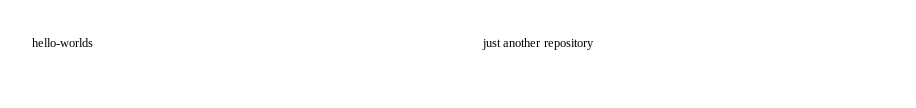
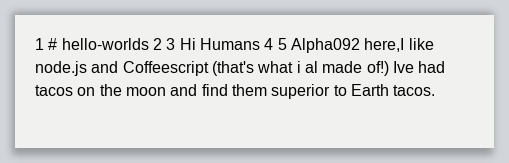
- hello-worlds
- just another repository
+ 1 # hello-worlds 2 3 Hi Humans 4 5 Alpha092 here,I like node.js and Coffeescript (that's what i al made of!) Ive had tacos on the moon and find them superior to Earth tacos.

